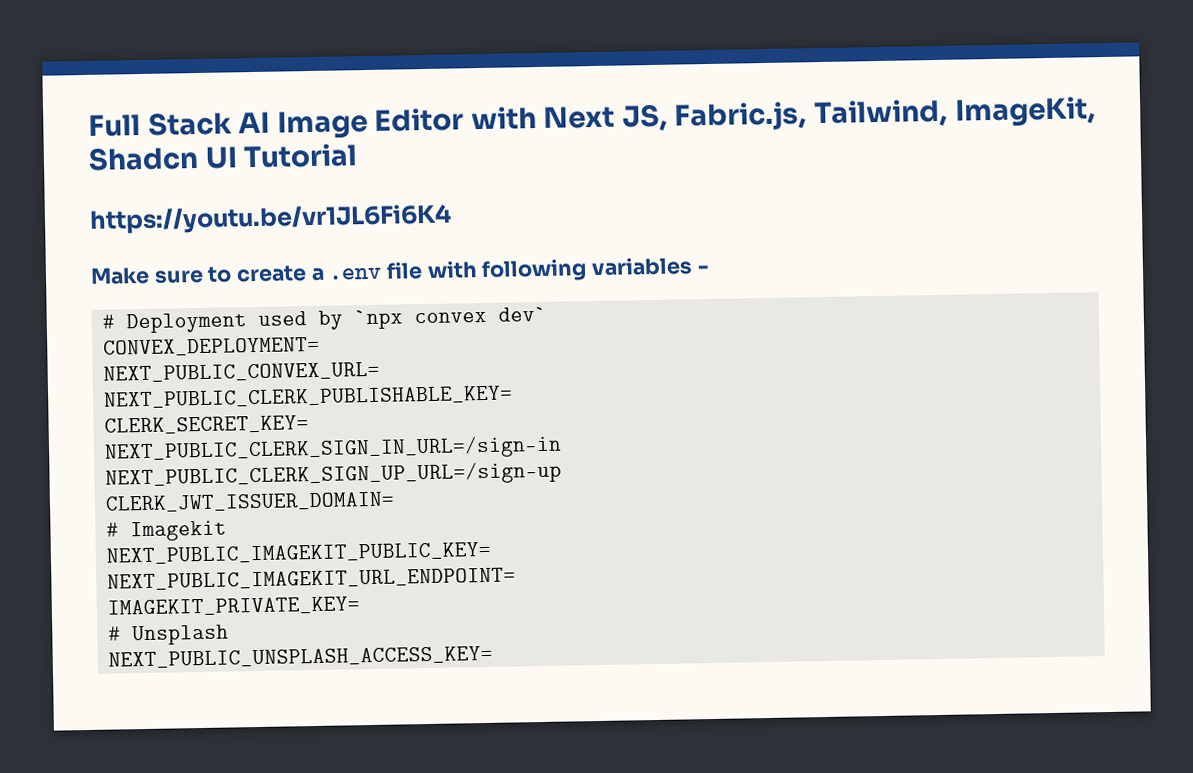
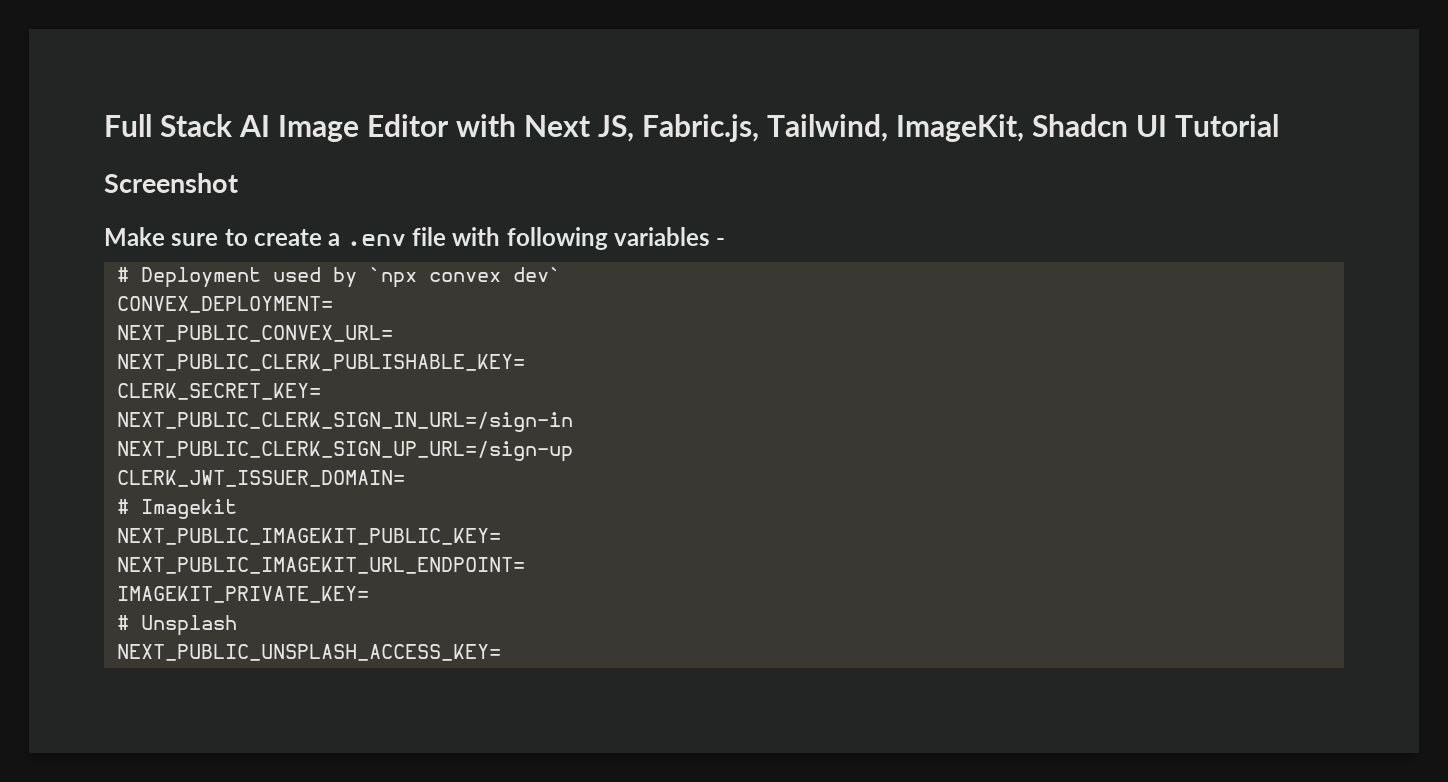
- https://youtu.be/vr1JL6Fi6K4
+ Screenshot

